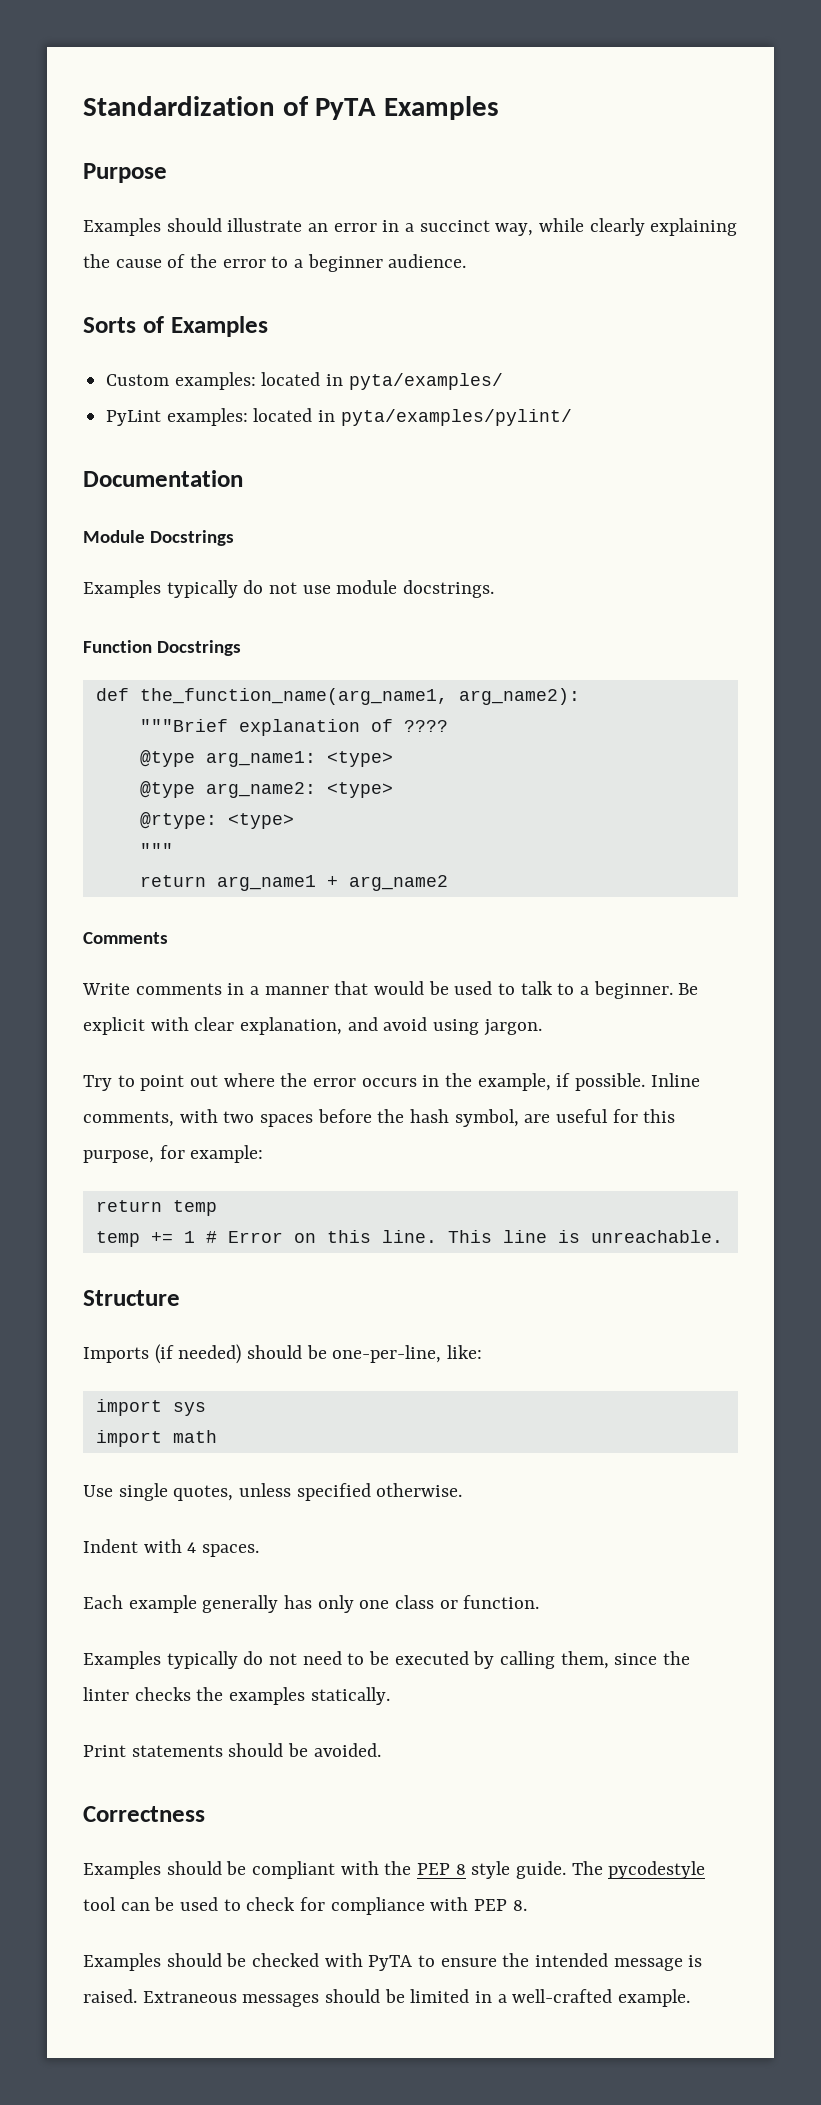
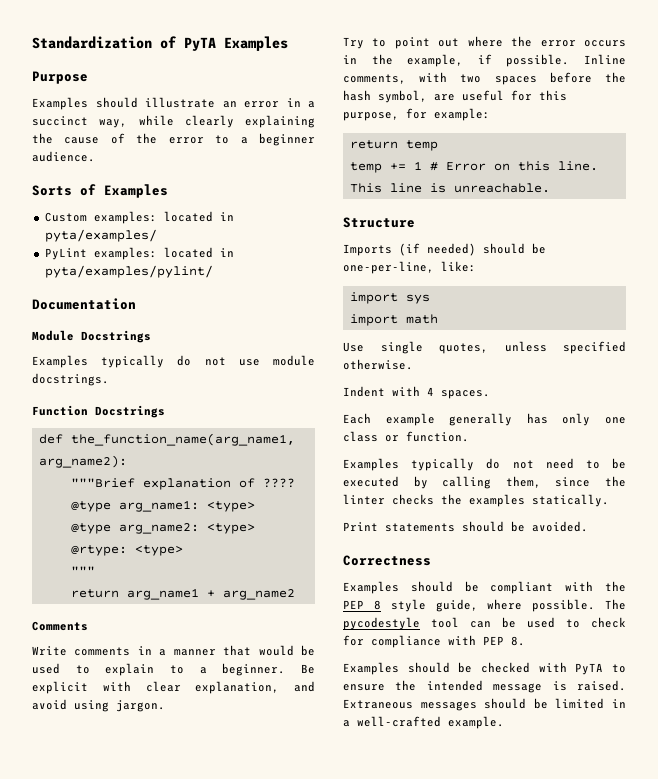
- Write comments in a manner that would be used to talk to a beginner.
+ Write comments in a manner that would be used to explain to a beginner.
- Examples should be compliant with the PEP 8 style guide.
+ Examples should be compliant with the PEP 8 style guide, where possible.

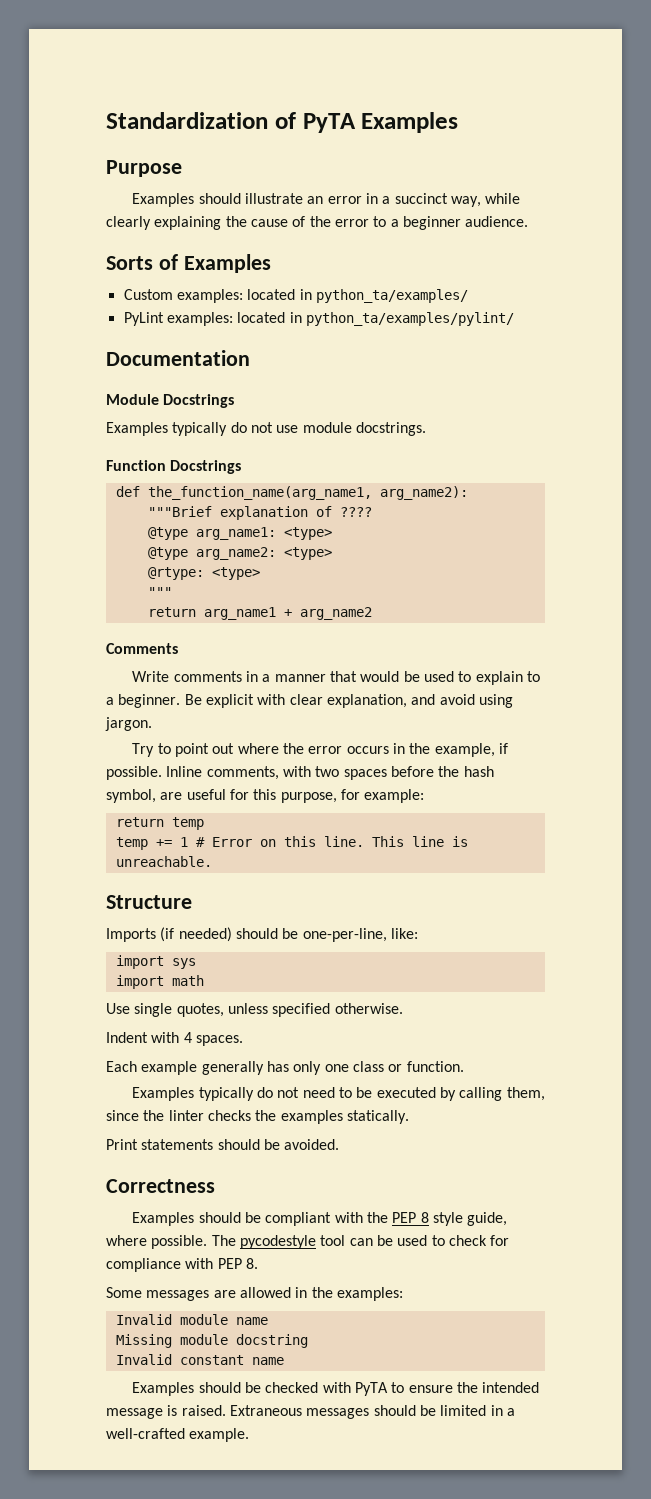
- Custom examples: located in pyta/examples/
+ Custom examples: located in python_ta/examples/
- PyLint examples: located in pyta/examples/pylint/
+ PyLint examples: located in python_ta/examples/pylint/
+ Some messages are allowed in the examples:
+ Invalid module name
+ Missing module docstring
+ Invalid constant name

